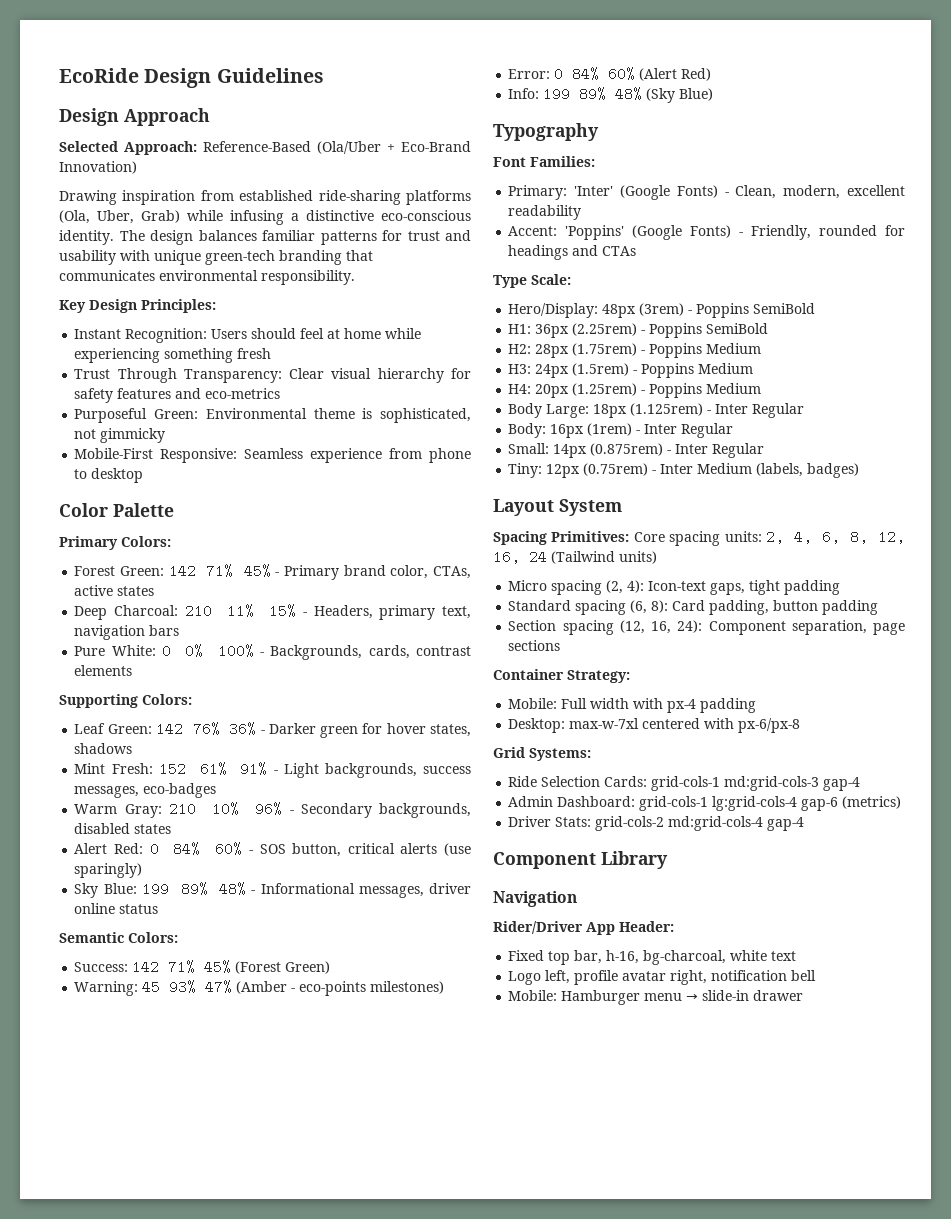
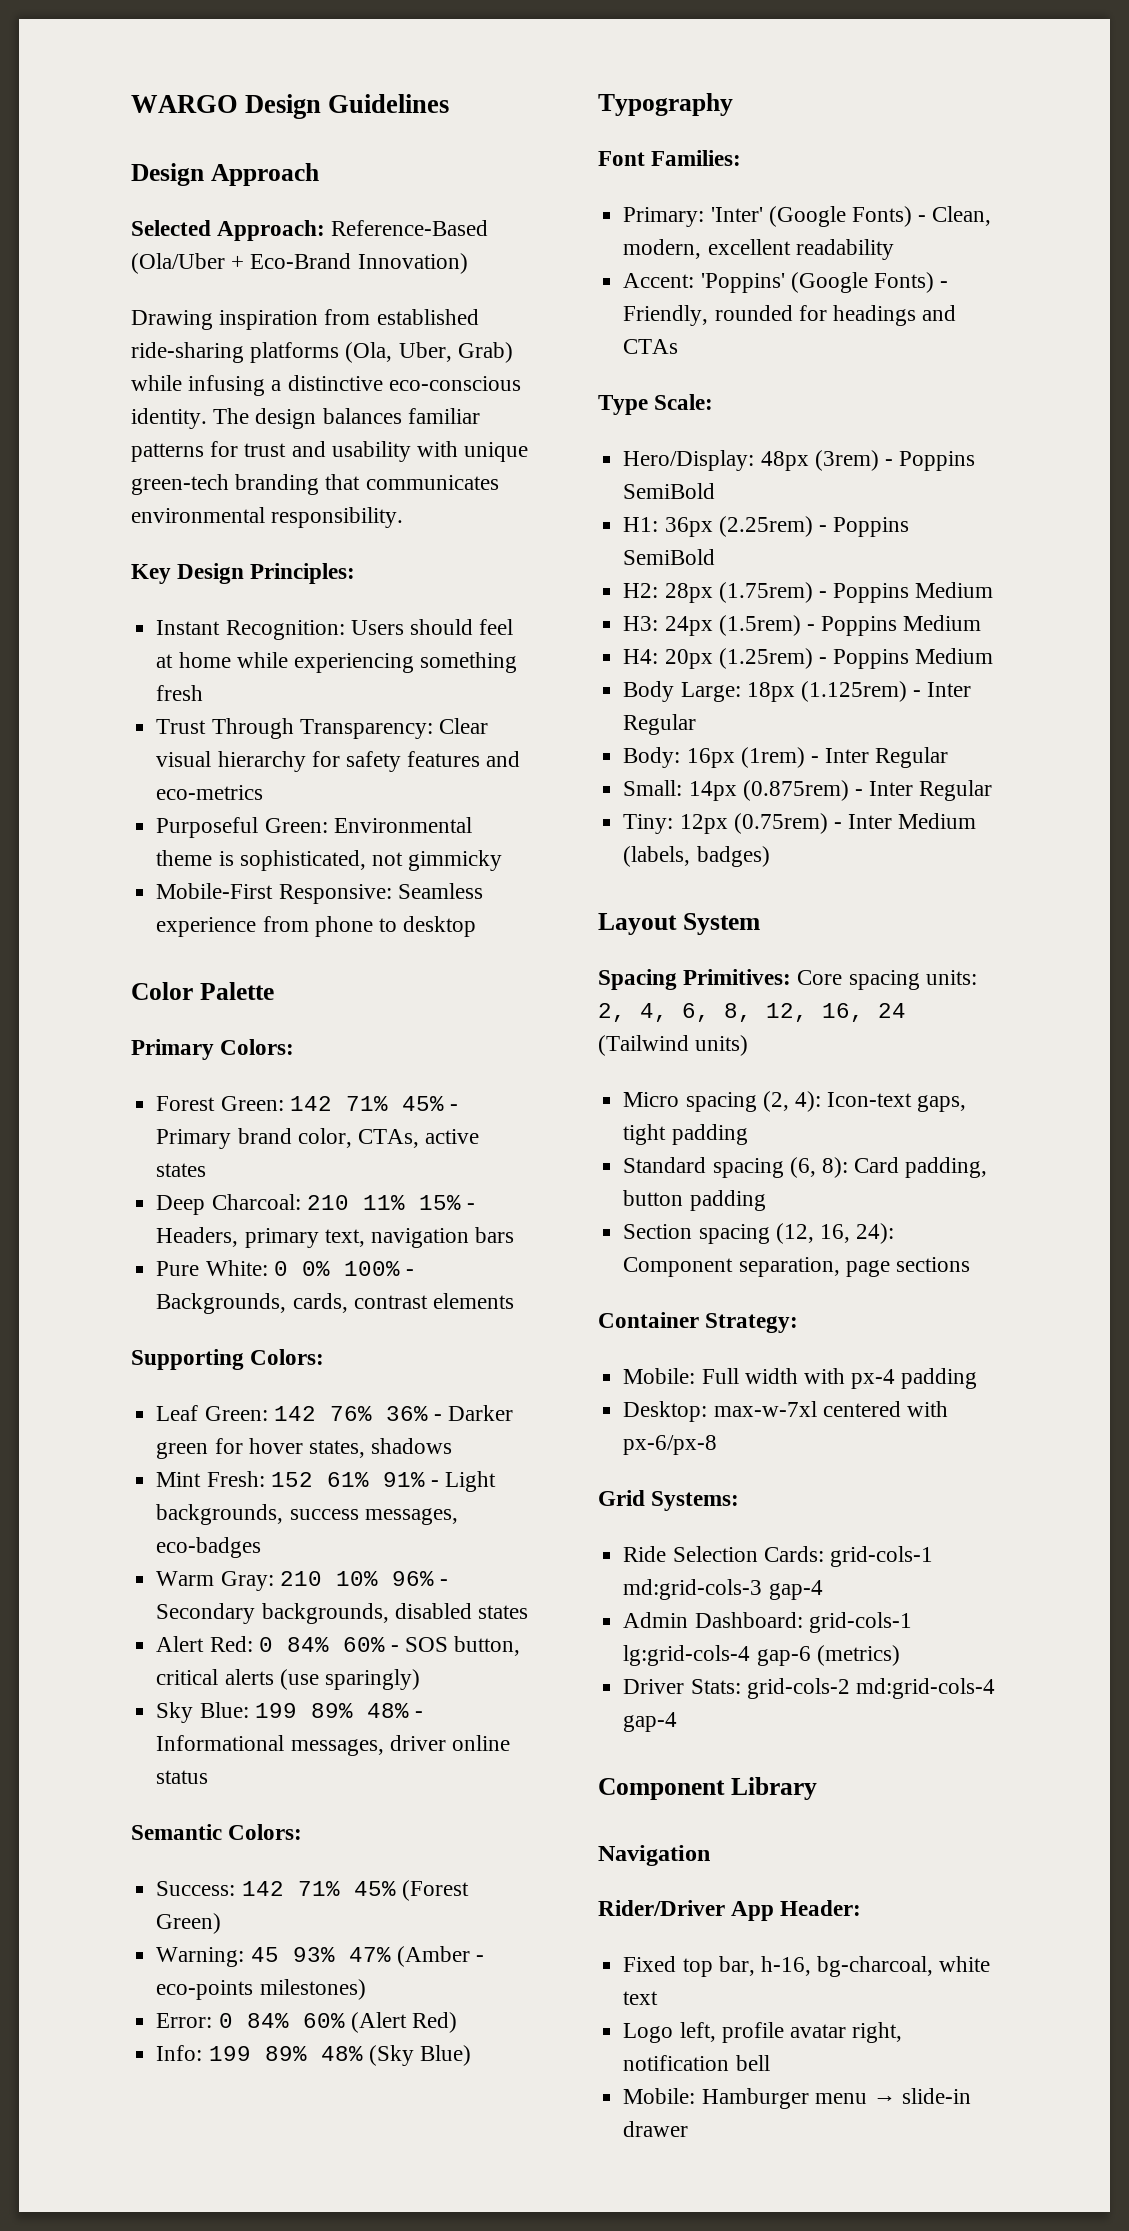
- EcoRide Design Guidelines
+ WARGO Design Guidelines

